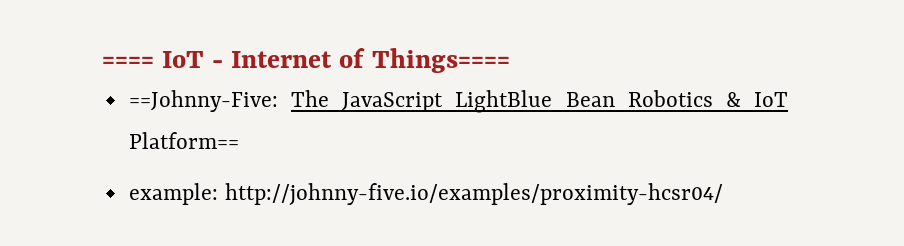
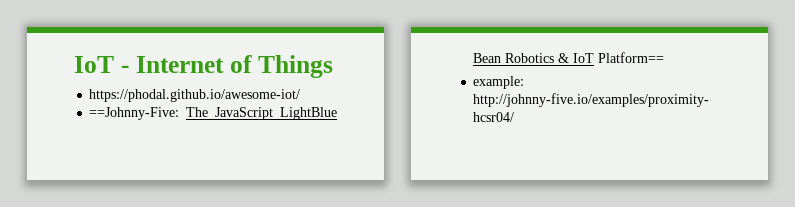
- ==== IoT - Internet of Things====
+ IoT - Internet of Things
+ https://phodal.github.io/awesome-iot/

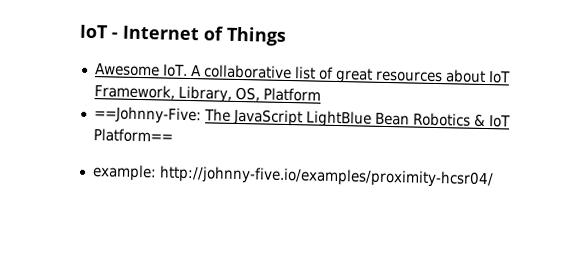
- https://phodal.github.io/awesome-iot/
+ Awesome IoT. A collaborative list of great resources about IoT Framework, Library, OS, Platform

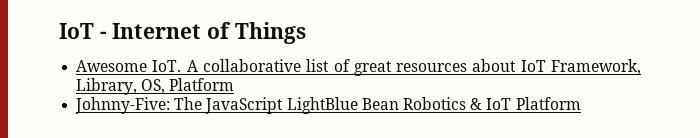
- ==Johnny-Five: The JavaScript LightBlue Bean Robotics & IoT Platform==
- example: http://johnny-five.io/examples/proximity-hcsr04/
+ Johnny-Five: The JavaScript LightBlue Bean Robotics & IoT Platform

